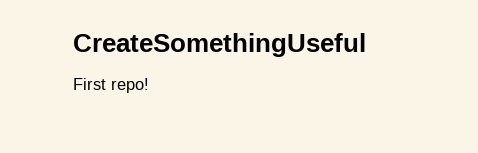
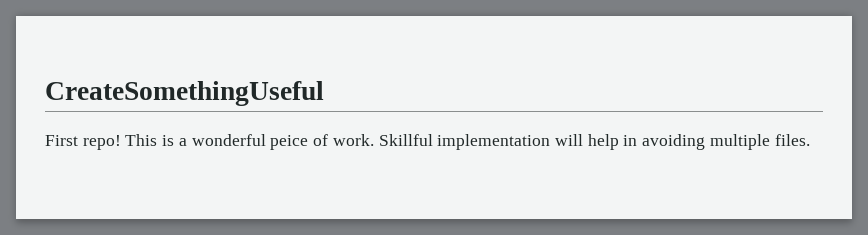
+ This is a wonderful peice of work. Skillful implementation will help in avoiding multiple files.

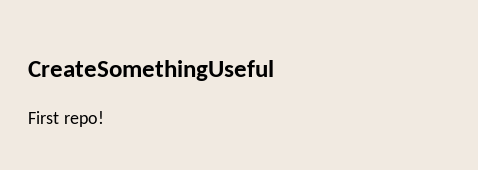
- This is a wonderful peice of work. Skillful implementation will help in avoiding multiple files.

